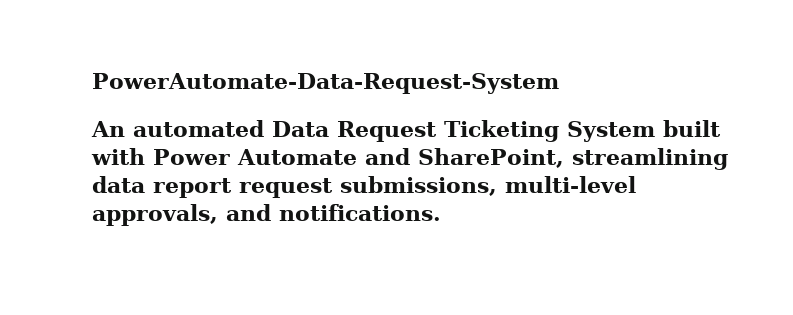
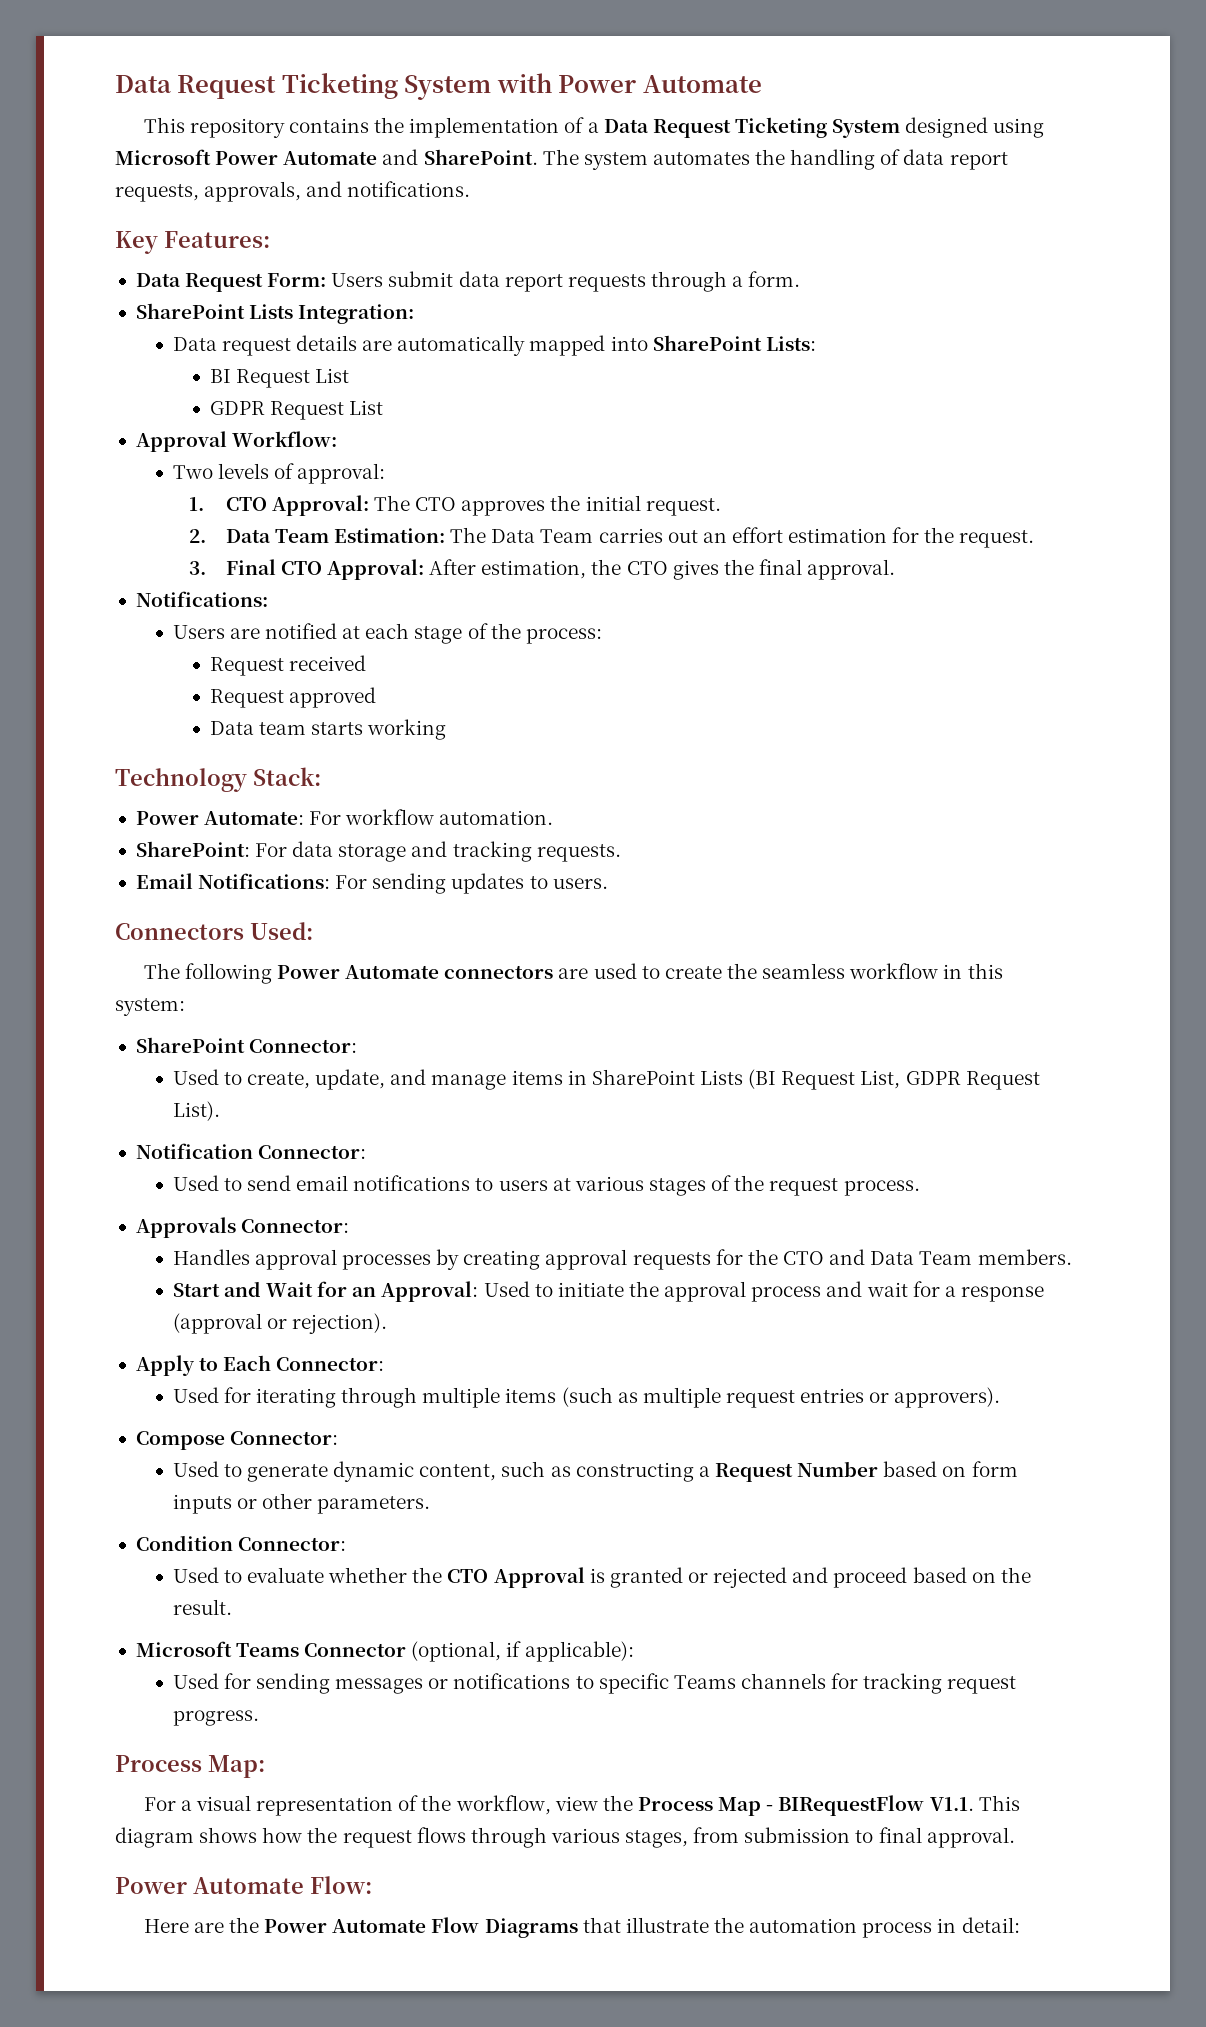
- PowerAutomate-Data-Request-System
- An automated Data Request Ticketing System built with Power Automate and SharePoint, streamlining data report request submissions, multi-level approvals, and notifications.
+ Data Request Ticketing System with Power Automate
+ This repository contains the implementation of a Data Request Ticketing System designed using Microsoft Power Automate and SharePoint. The system automates the handling of data report requests, approvals, and notifications.
+ Key Features:
+ Data Request Form: Users submit data report requests through a form.
+ SharePoint Lists Integration:
+ Data request details are automatically mapped into SharePoint Lists:
+ BI Request List
+ GDPR Request List
+ Approval Workflow:
+ Two levels of approval:
+ 1. CTO Approval: The CTO approves the initial request.
+ 2. Data Team Estimation: The Data Team carries out an effort estimation for the request.
+ 3. Final CTO Approval: After estimation, the CTO gives the final approval.
+ Notifications:
+ Users are notified at each stage of the process:
+ Request received
+ Request approved
+ Data team starts working
+ Technology Stack:
+ Power Automate: For workflow automation.
+ SharePoint: For data storage and tracking requests.
+ Email Notifications: For sending updates to users.
+ Connectors Used:
+ The following Power Automate connectors are used to create the seamless workflow in this system:
+ SharePoint Connector:
+ Used to create, update, and manage items in SharePoint Lists (BI Request List, GDPR Request List).
+ Notification Connector:
+ Used to send email notifications to users at various stages of the request process.
+ Approvals Connector:
+ Handles approval processes by creating approval requests for the CTO and Data Team members.
+ Start and Wait for an Approval: Used to initiate the approval process and wait for a response (approval or rejection).
+ Apply to Each Connector:
+ Used for iterating through multiple items (such as multiple request entries or approvers).
+ Compose Connector:
+ Used to generate dynamic content, such as constructing a Request Number based on form inputs or other parameters.
+ Condition Connector:
+ Used to evaluate whether the CTO Approval is granted or rejected and proceed based on the result.
+ Microsoft Teams Connector (optional, if applicable):
+ Used for sending messages or notifications to specific Teams channels for tracking request progress.
+ Process Map:
+ For a visual representation of the workflow, view the Process Map - BIRequestFlow V1.1. This diagram shows how the request flows through various stages, from submission to final approval.
+ Power Automate Flow:
+ Here are the Power Automate Flow Diagrams that illustrate the automation process in detail:

